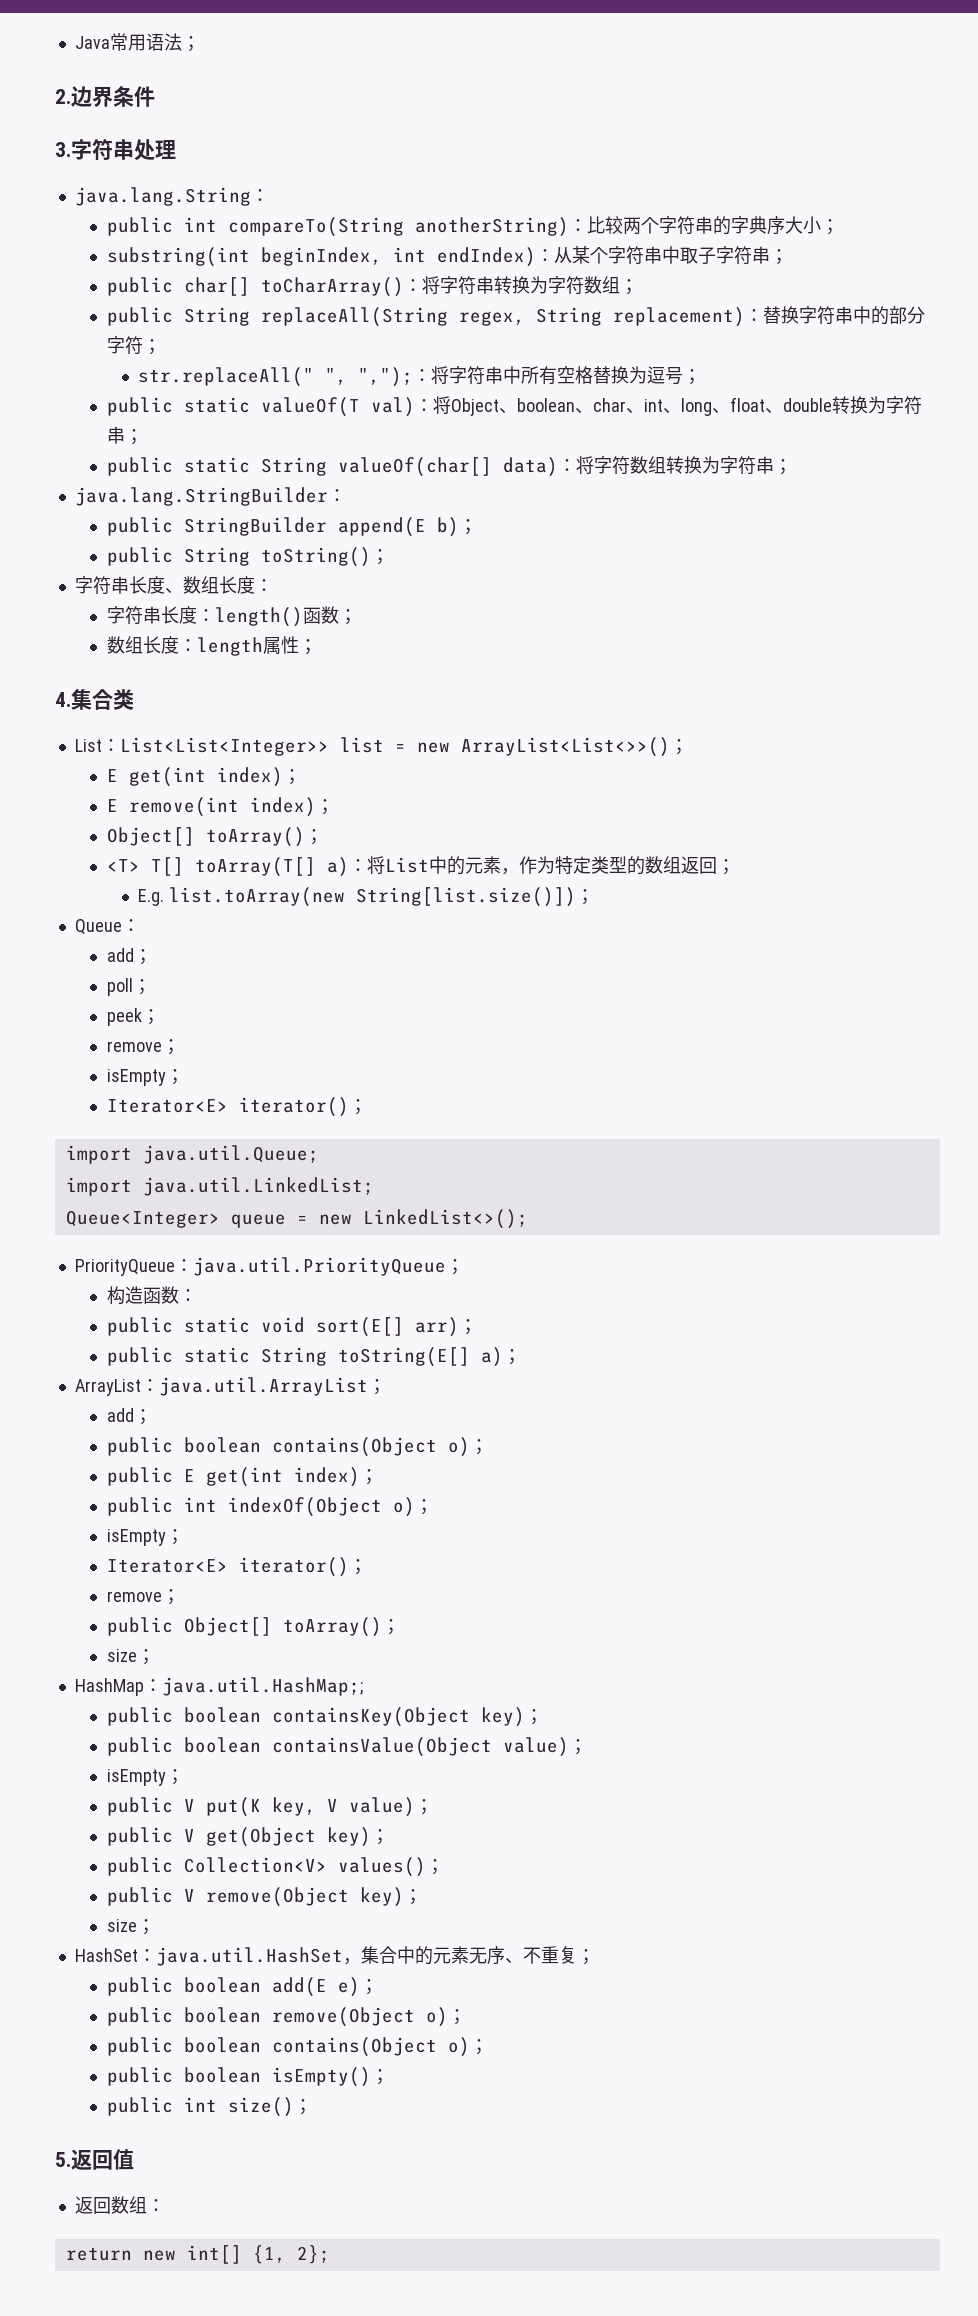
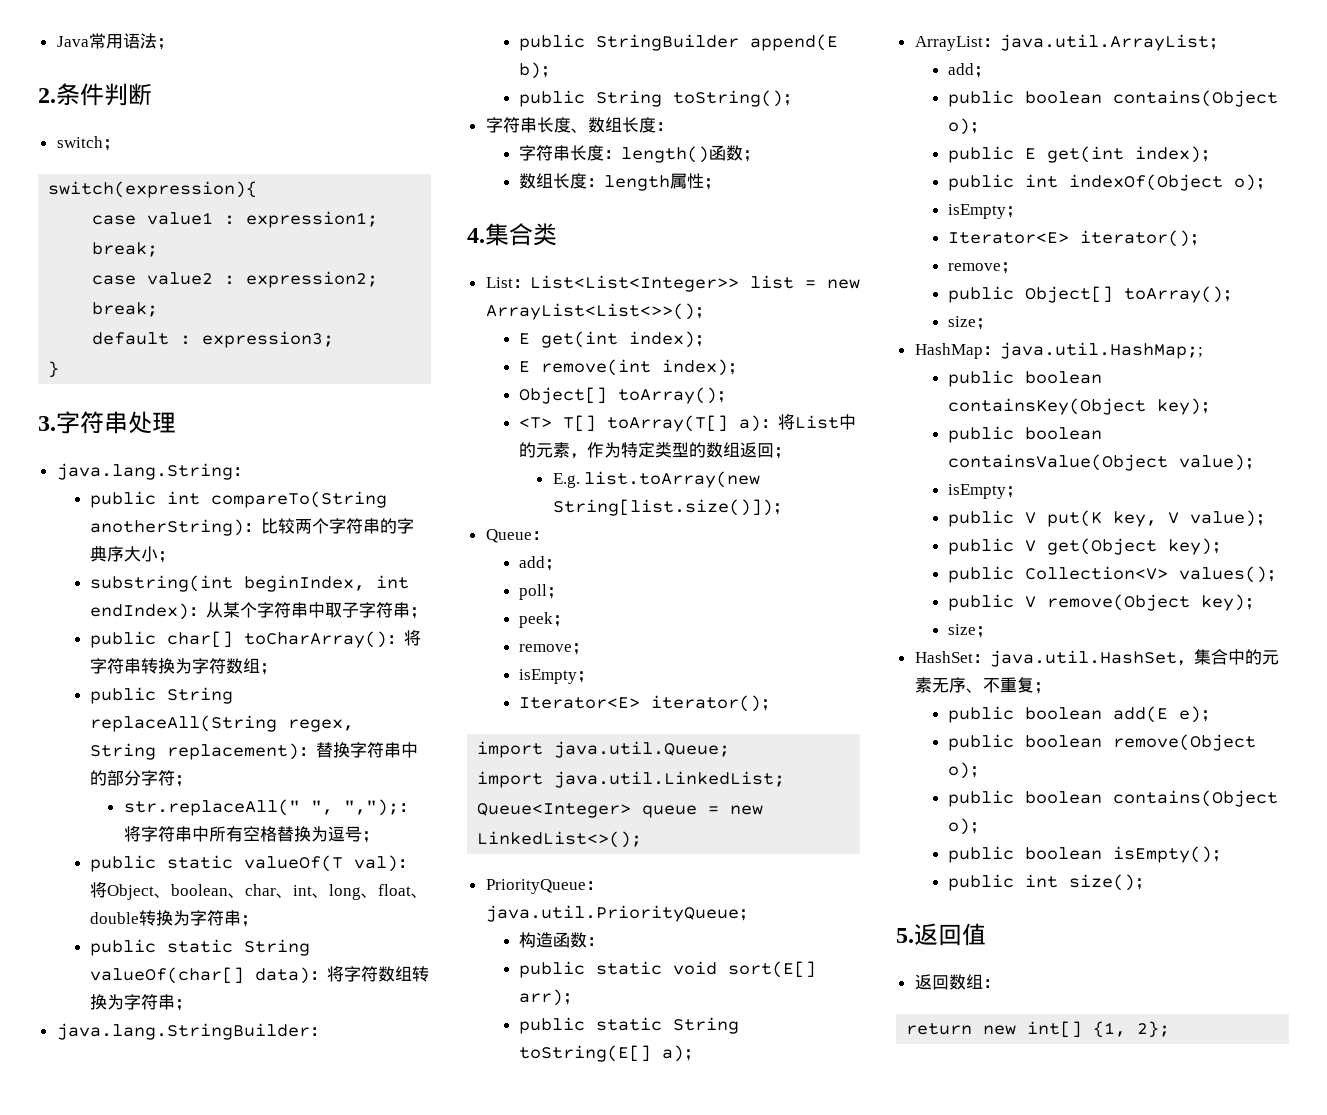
- 2.边界条件
+ 2.条件判断
+ switch；
+ switch(expression){
+ case value1 : expression1; break;
+ case value2 : expression2; break;
+ default : expression3;
+ }

